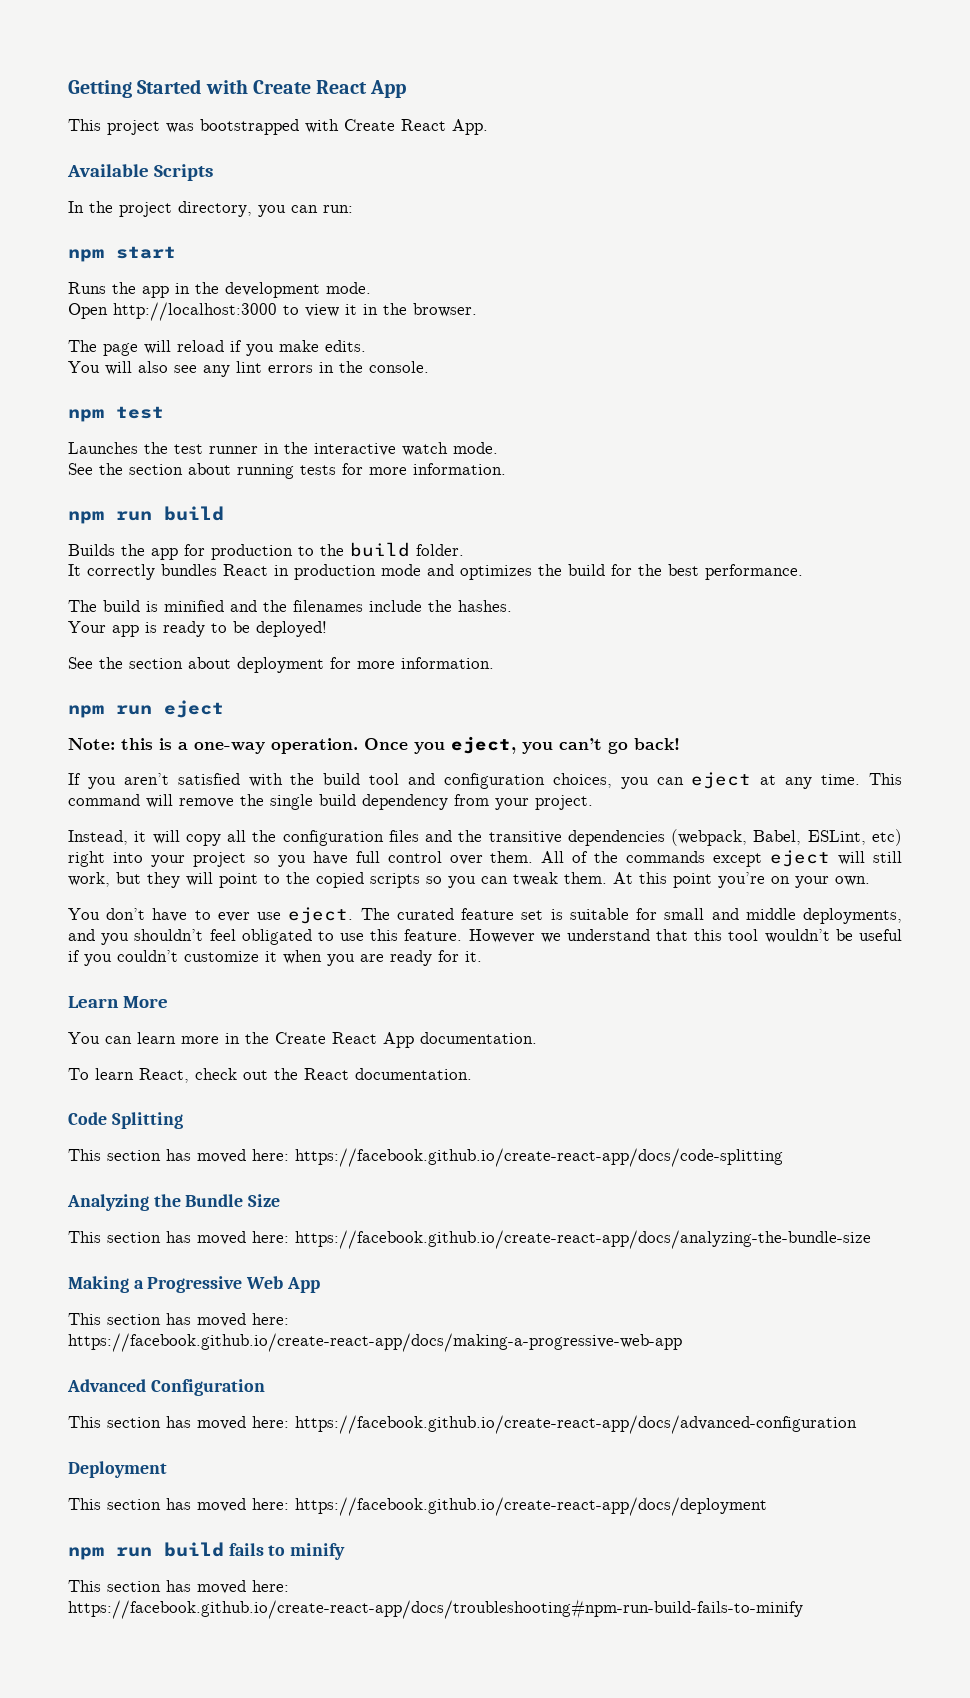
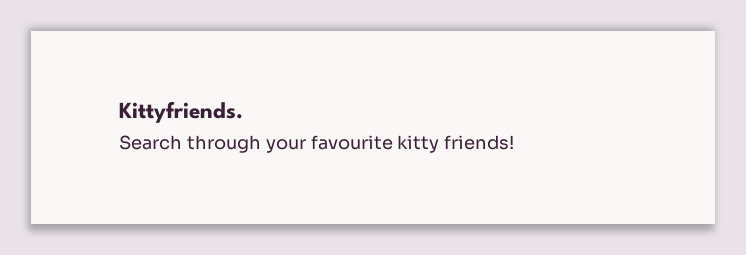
- Getting Started with Create React App
- This project was bootstrapped with Create React App.
- Available Scripts
- In the project directory, you can run:
- npm start
- Runs the app in the development mode.
- Open http://localhost:3000 to view it in the browser.
- The page will reload if you make edits.
- You will also see any lint errors in the console.
- npm test
- Launches the test runner in the interactive watch mode.
- See the section about running tests for more information.
- npm run build
- Builds the app for production to the build folder.
- It correctly bundles React in production mode and optimizes the build for the best performance.
- The build is minified and the filenames include the hashes.
- Your app is ready to be deployed!
- See the section about deployment for more information.
- npm run eject
- Note: this is a one-way operation. Once you eject, you can’t go back!
- If you aren’t satisfied with the build tool and configuration choices, you can eject at any time. This command will remove the single build dependency from your project.
- Instead, it will copy all the configuration files and the transitive dependencies (webpack, Babel, ESLint, etc) right into your project so you have full control over them. All of the commands except eject will still work, but they will point to the copied scripts so you can tweak them. At this point you’re on your own.
- You don’t have to ever use eject. The curated feature set is suitable for small and middle deployments, and you shouldn’t feel obligated to use this feature. However we understand that this tool wouldn’t be useful if you couldn’t customize it when you are ready for it.
- Learn More
- You can learn more in the Create React App documentation.
- To learn React, check out the React documentation.
- Code Splitting
- This section has moved here: https://facebook.github.io/create-react-app/docs/code-splitting
- Analyzing the Bundle Size
- This section has moved here: https://facebook.github.io/create-react-app/docs/analyzing-the-bundle-size
- Making a Progressive Web App
- This section has moved here: https://facebook.github.io/create-react-app/docs/making-a-progressive-web-app
- Advanced Configuration
- This section has moved here: https://facebook.github.io/create-react-app/docs/advanced-configuration
- Deployment
- This section has moved here: https://facebook.github.io/create-react-app/docs/deployment
- npm run build fails to minify
- This section has moved here: https://facebook.github.io/create-react-app/docs/troubleshooting#npm-run-build-fails-to-minify
+ Kittyfriends.
+ Search through your favourite kitty friends!

